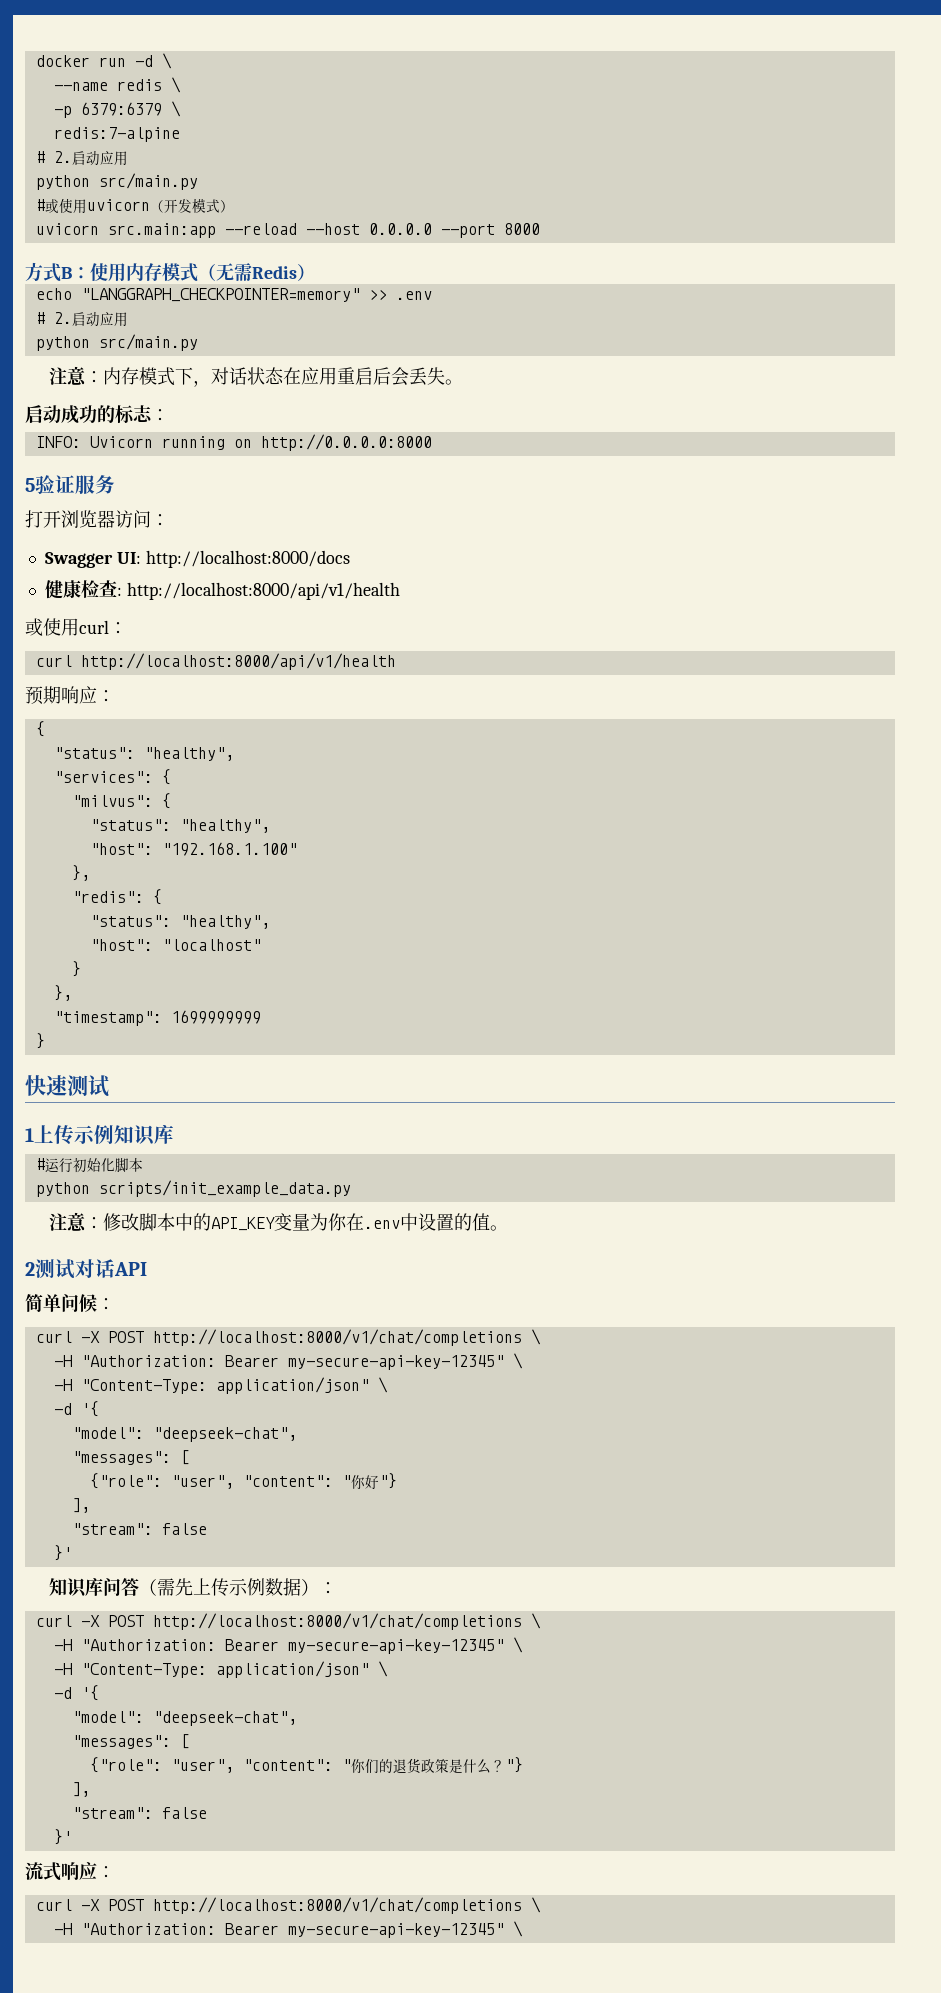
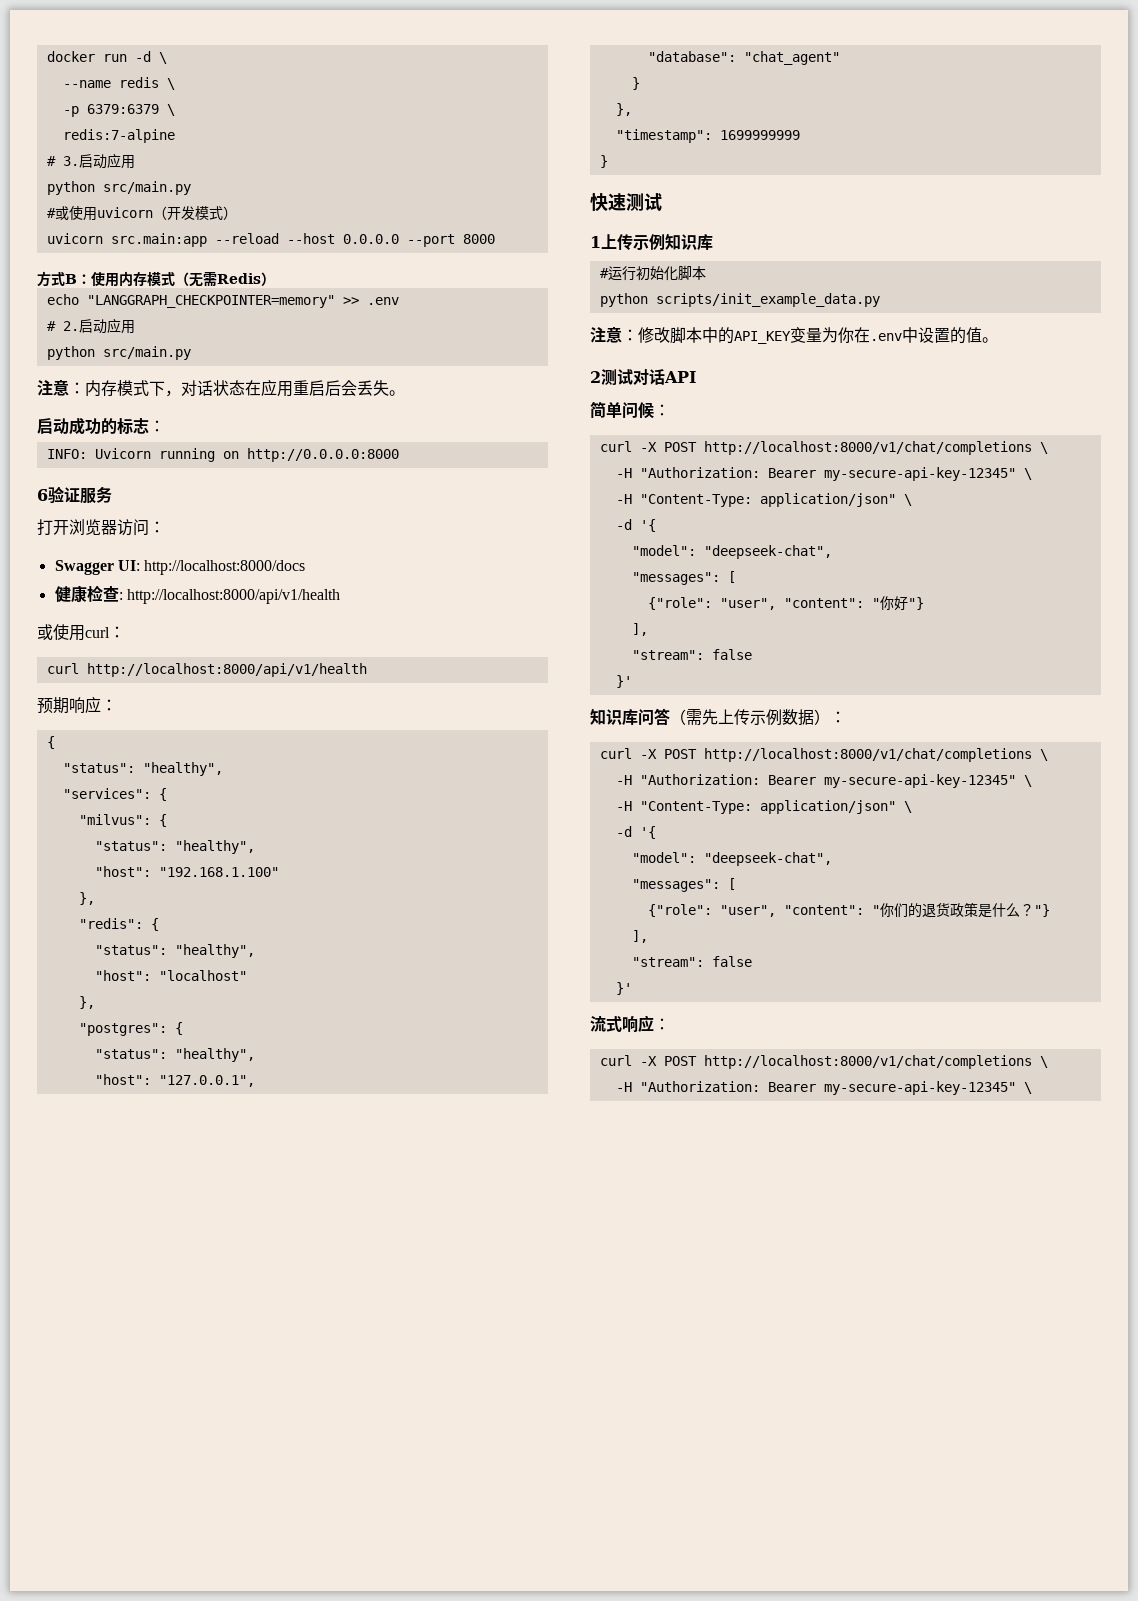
  redis:7-alpine
- # 2.启动应用
+ # 3.启动应用
- 5验证服务
+ 6验证服务
  "host": "localhost"
+ },
+ "postgres": {
+ "status": "healthy",
+ "host": "127.0.0.1",
+ "database": "chat_agent"

